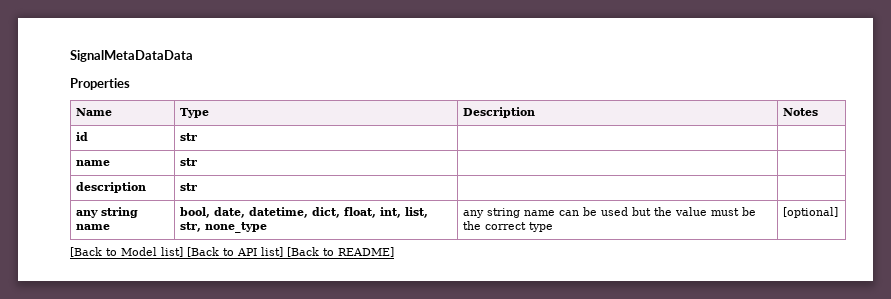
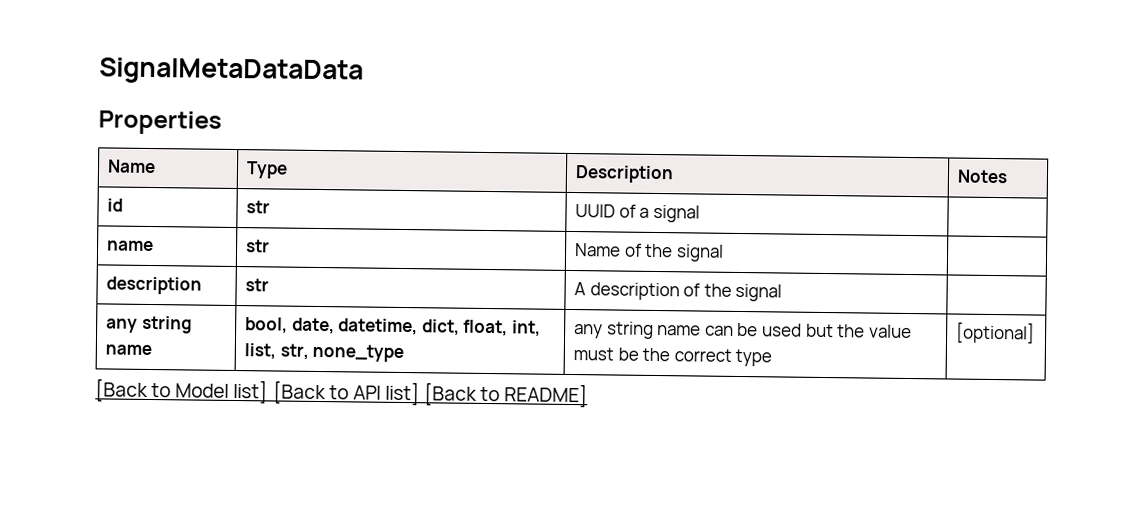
- id | str | |
- name | str | |
- description | str | |
+ id | str | UUID of a signal |
+ name | str | Name of the signal |
+ description | str | A description of the signal |

